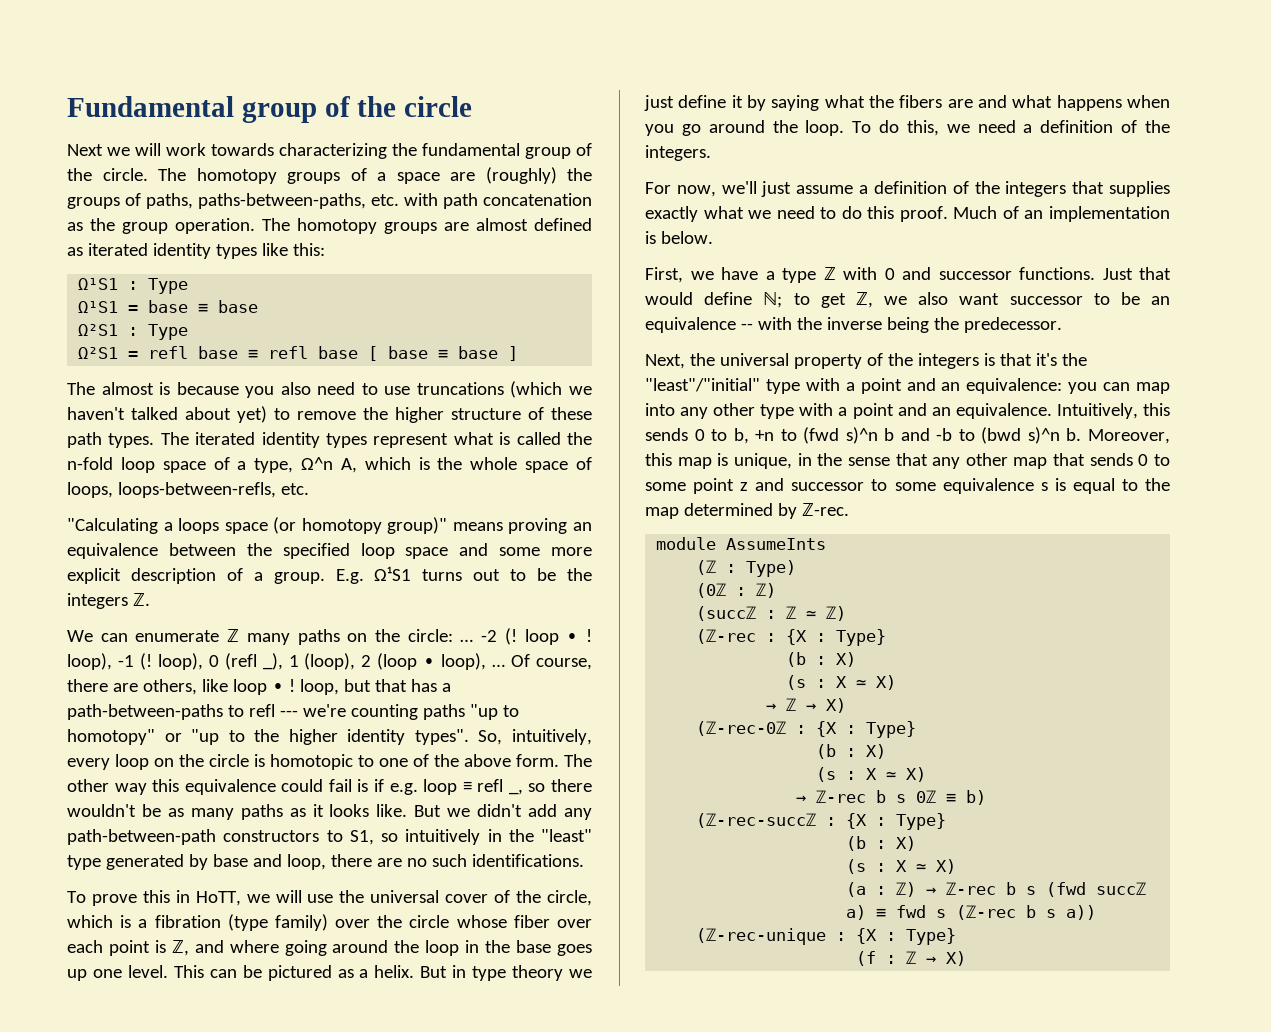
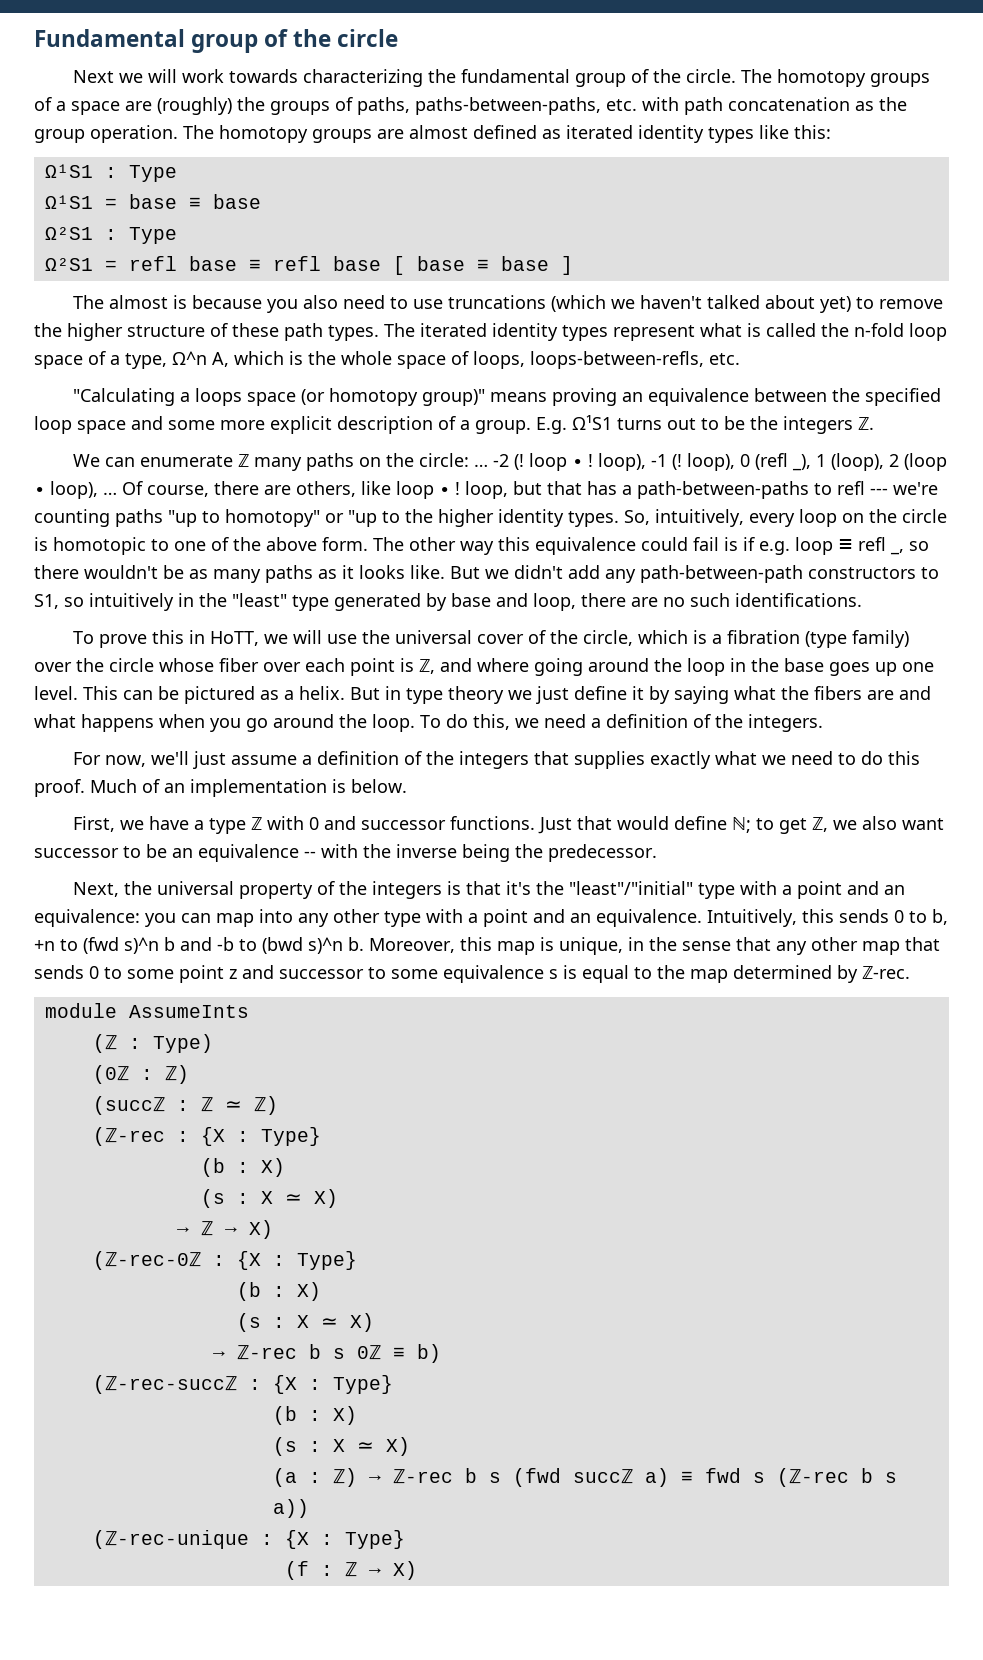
- Of course, there are others, like loop ∙ ! loop, but that has a path-between-paths to refl --- we're counting paths "up to homotopy" or "up to the higher identity types".
+ Of course, there are others, like loop ∙ ! loop, but that has a path-between-paths to refl --- we're counting paths "up to homotopy" or "up to the higher identity types.

